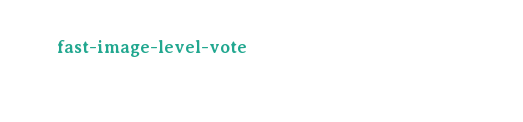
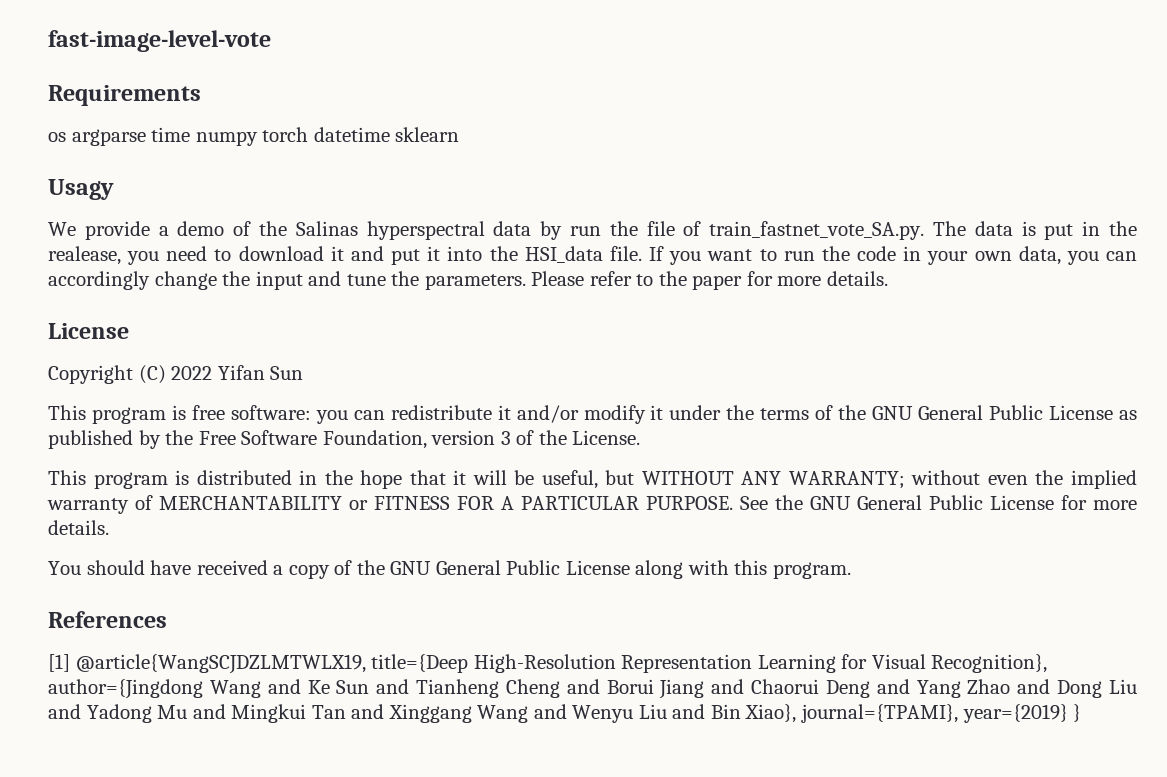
+ Requirements
+ os argparse time numpy torch datetime sklearn
+ Usagy
+ We provide a demo of the Salinas hyperspectral data by run the file of train_fastnet_vote_SA.py. The data is put in the realease, you need to download it and put it into the HSI_data file. If you want to run the code in your own data, you can accordingly change the input and tune the parameters. Please refer to the paper for more details.
+ License
+ Copyright (C) 2022 Yifan Sun
+ This program is free software: you can redistribute it and/or modify it under the terms of the GNU General Public License as published by the Free Software Foundation, version 3 of the License.
+ This program is distributed in the hope that it will be useful, but WITHOUT ANY WARRANTY; without even the implied warranty of MERCHANTABILITY or FITNESS FOR A PARTICULAR PURPOSE. See the GNU General Public License for more details.
+ You should have received a copy of the GNU General Public License along with this program.
+ References
+ [1] @article{WangSCJDZLMTWLX19, title={Deep High-Resolution Representation Learning for Visual Recognition}, author={Jingdong Wang and Ke Sun and Tianheng Cheng and Borui Jiang and Chaorui Deng and Yang Zhao and Dong Liu and Yadong Mu and Mingkui Tan and Xinggang Wang and Wenyu Liu and Bin Xiao}, journal={TPAMI}, year={2019} }

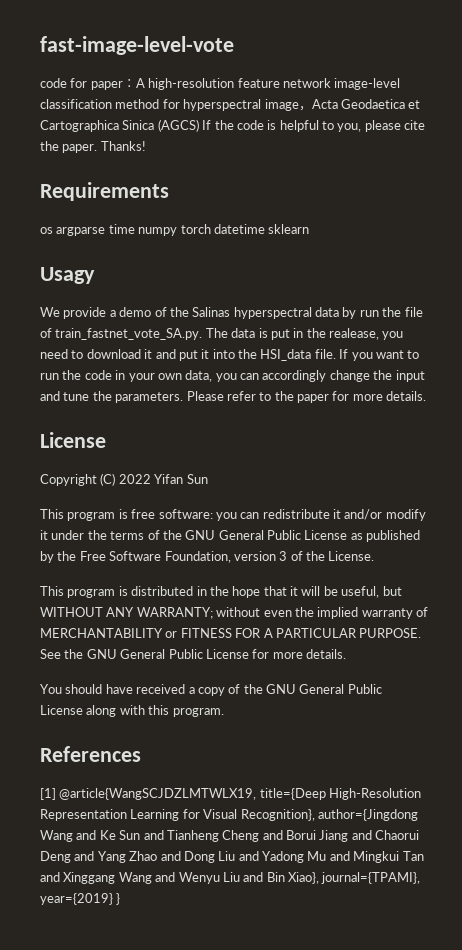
+ code for paper：A high-resolution feature network image-level classification method for hyperspectral image，Acta Geodaetica et Cartographica Sinica (AGCS) If the code is helpful to you, please cite the paper. Thanks!

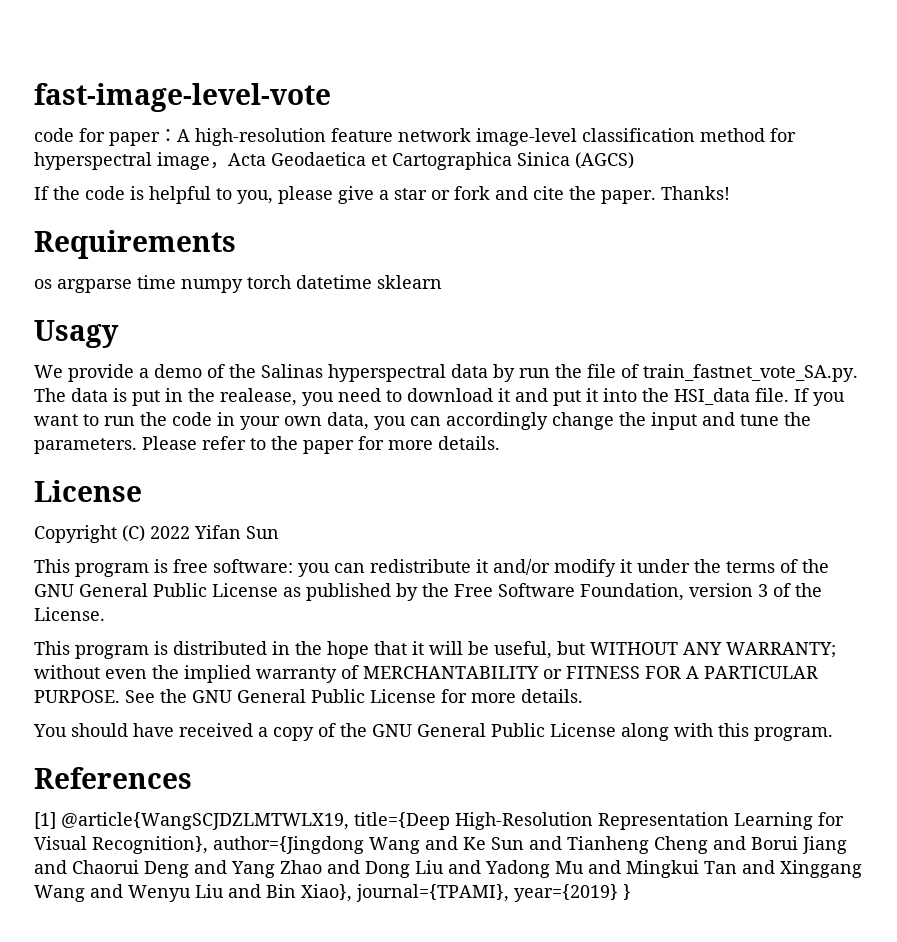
- code for paper：A high-resolution feature network image-level classification method for hyperspectral image，Acta Geodaetica et Cartographica Sinica (AGCS) If the code is helpful to you, please cite the paper.
+ code for paper：A high-resolution feature network image-level classification method for hyperspectral image，Acta Geodaetica et Cartographica Sinica (AGCS)
+ If the code is helpful to you, please give a star or fork and cite the paper.

